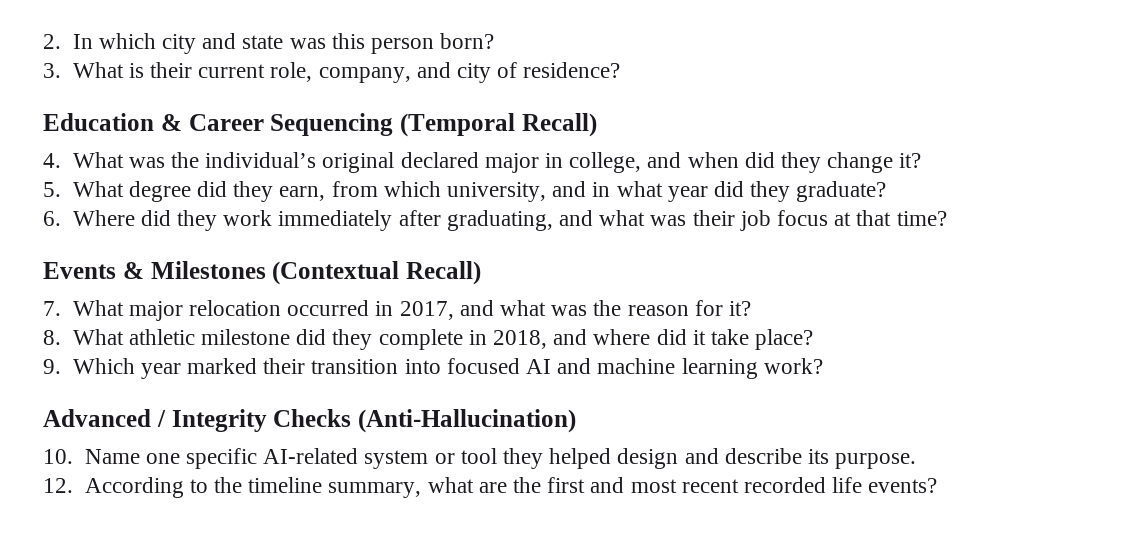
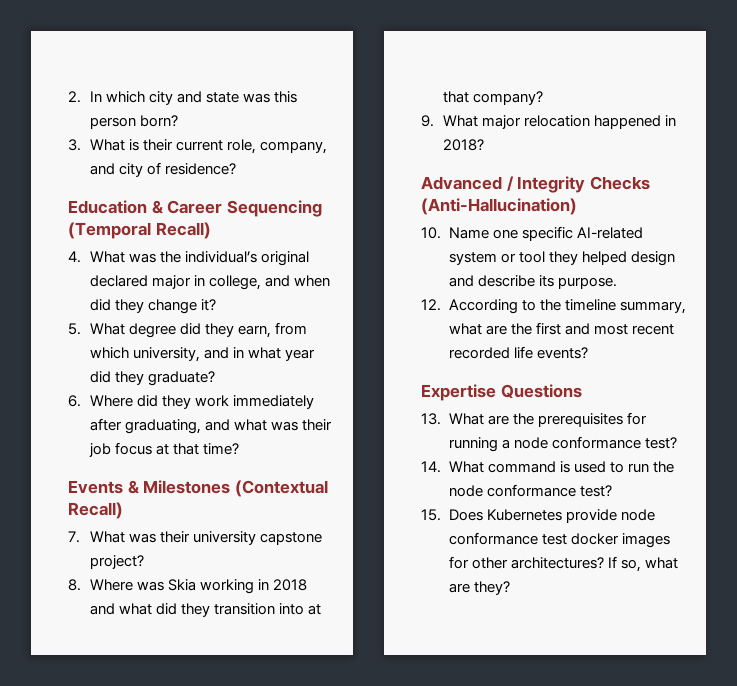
- 7. What major relocation occurred in 2017, and what was the reason for it?
- 8. What athletic milestone did they complete in 2018, and where did it take place?
- 9. Which year marked their transition into focused AI and machine learning work?
+ 7. What was their university capstone project?
+ 8. Where was Skia working in 2018 and what did they transition into at that company?
+ 9. What major relocation happened in 2018?
+ Expertise Questions
+ 13. What are the prerequisites for running a node conformance test?
+ 14. What command is used to run the node conformance test?
+ 15. Does Kubernetes provide node conformance test docker images for other architectures? If so, what are they?

